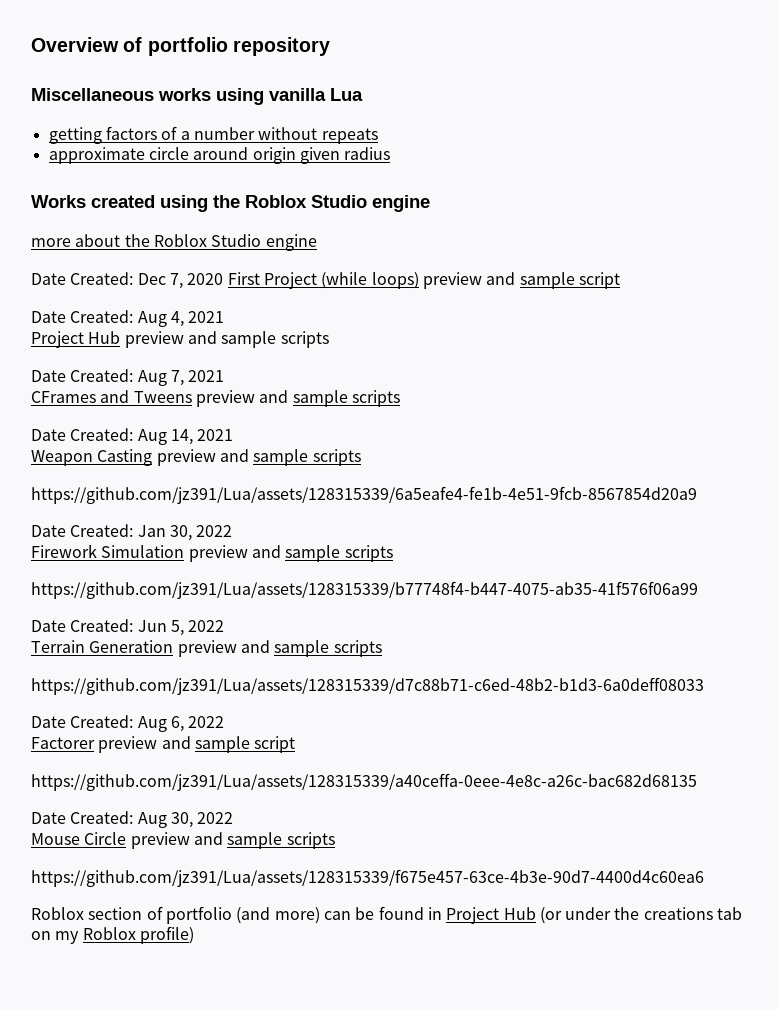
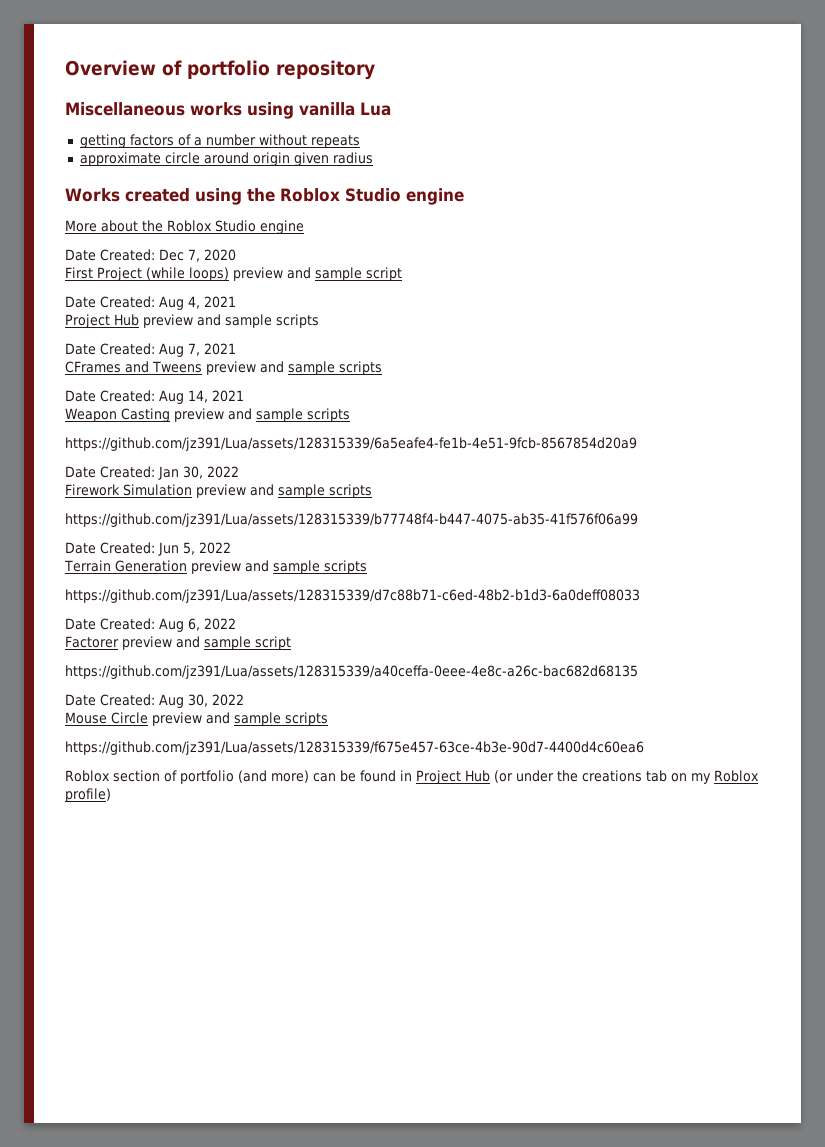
- more about the Roblox Studio engine
+ More about the Roblox Studio engine
- Date Created: Dec 7, 2020 First Project (while loops) preview and sample script
+ Date Created: Dec 7, 2020
+ First Project (while loops) preview and sample script

